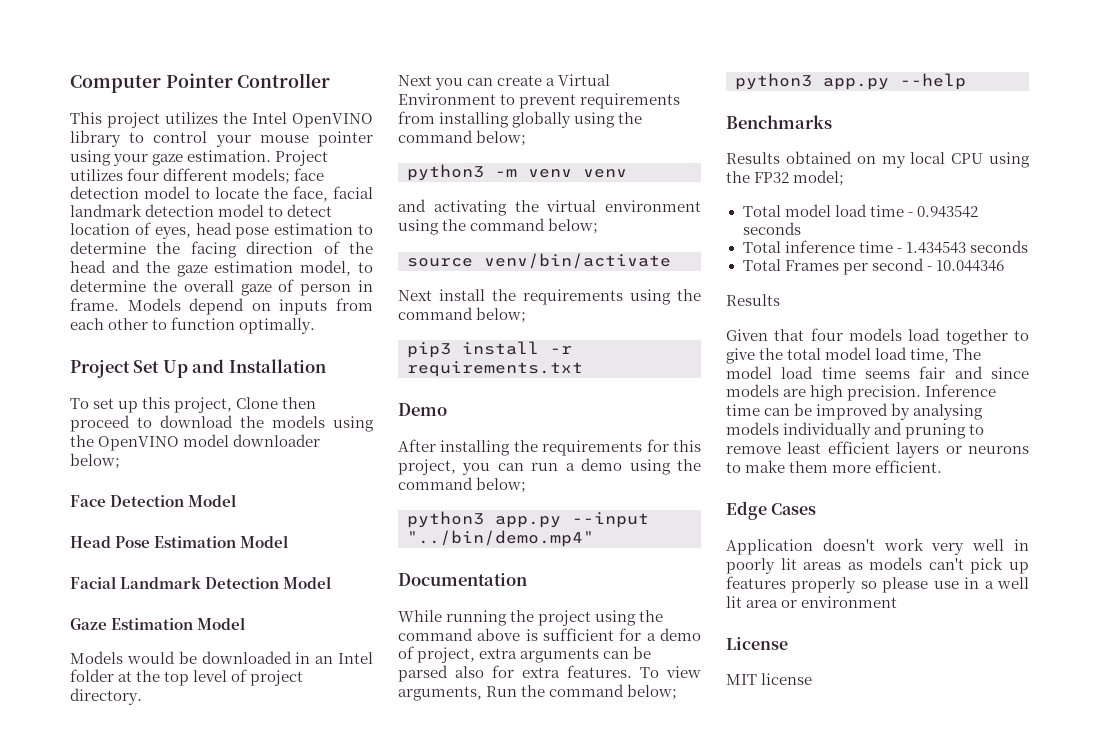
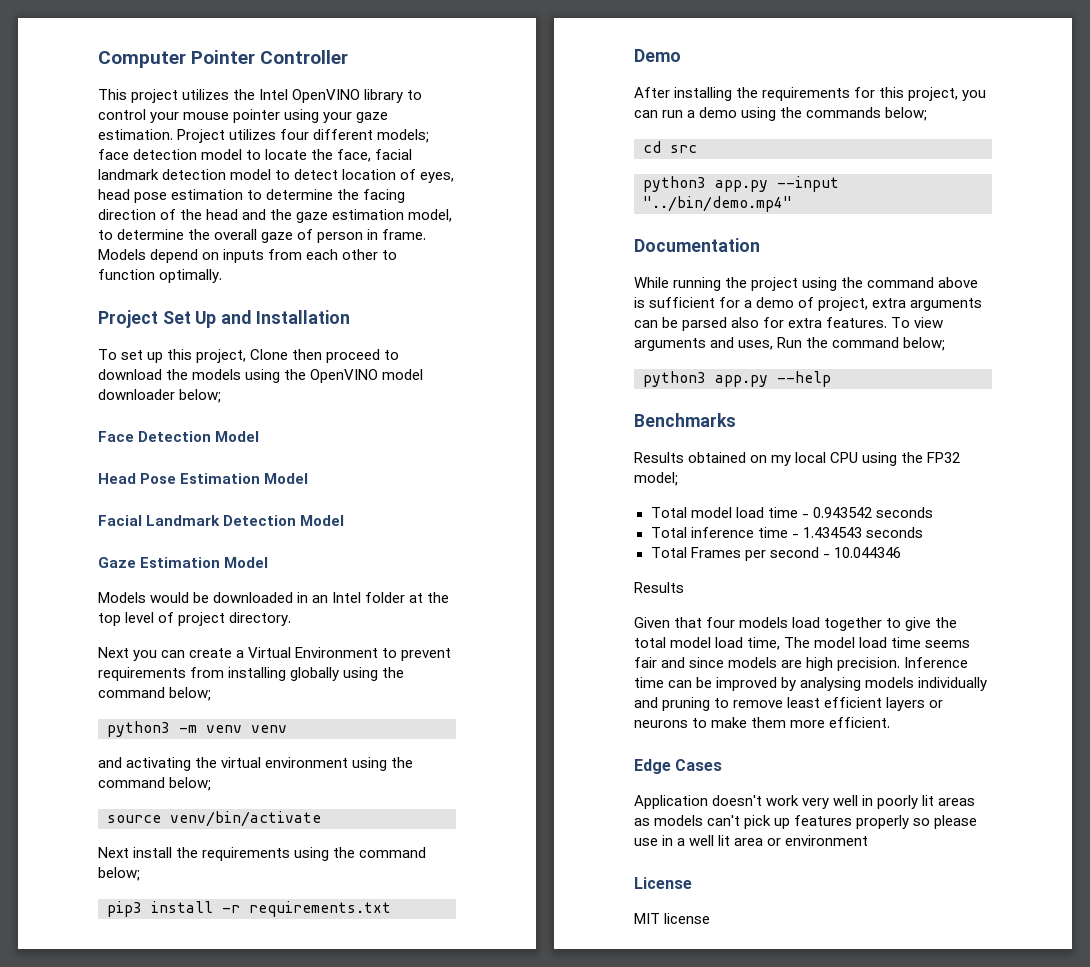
- After installing the requirements for this project, you can run a demo using the command below;
+ After installing the requirements for this project, you can run a demo using the commands below;
+ cd src
- To view arguments, Run the command below;
+ To view arguments and uses, Run the command below;

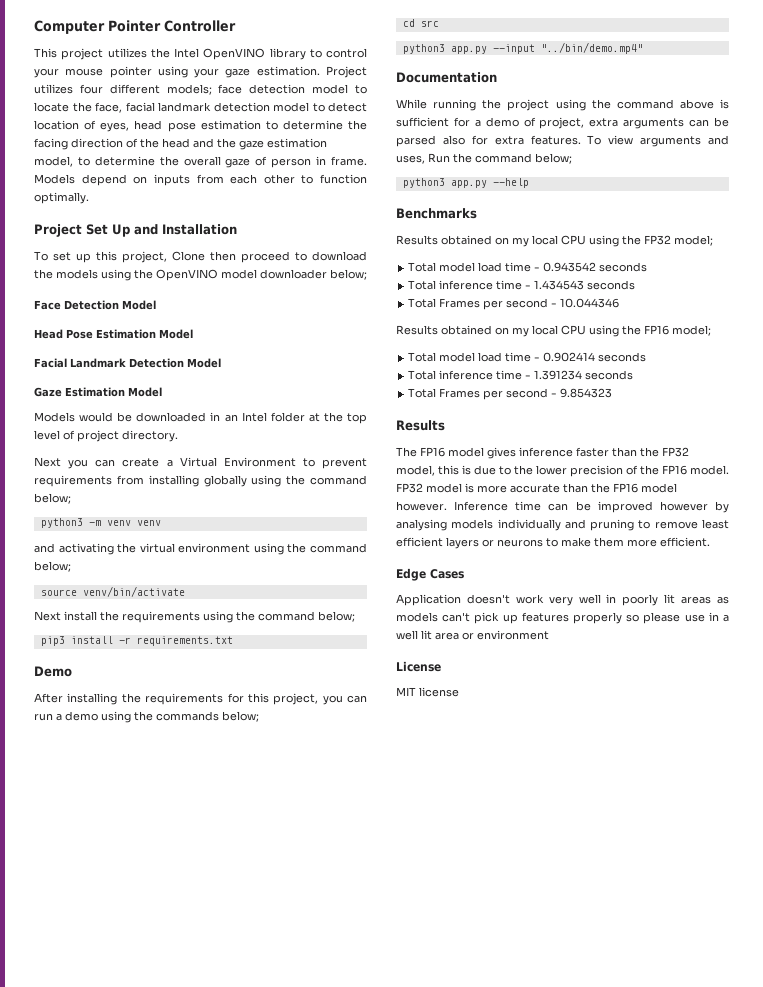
  Total Frames per second - 10.044346
+ Results obtained on my local CPU using the FP16 model;
+ Total model load time - 0.902414 seconds
+ Total inference time - 1.391234 seconds
+ Total Frames per second - 9.854323
  Results
- Given that four models load together to give the total model load time, The model load time seems fair and since models are high precision.
+ The FP16 model gives inference faster than the FP32 model, this is due to the lower precision of the FP16 model. FP32 model is more accurate than the FP16 model however.
- Inference time can be improved by analysing models individually and pruning to remove least efficient layers or neurons to make them more efficient.
+ Inference time can be improved however by analysing models individually and pruning to remove least efficient layers or neurons to make them more efficient.

